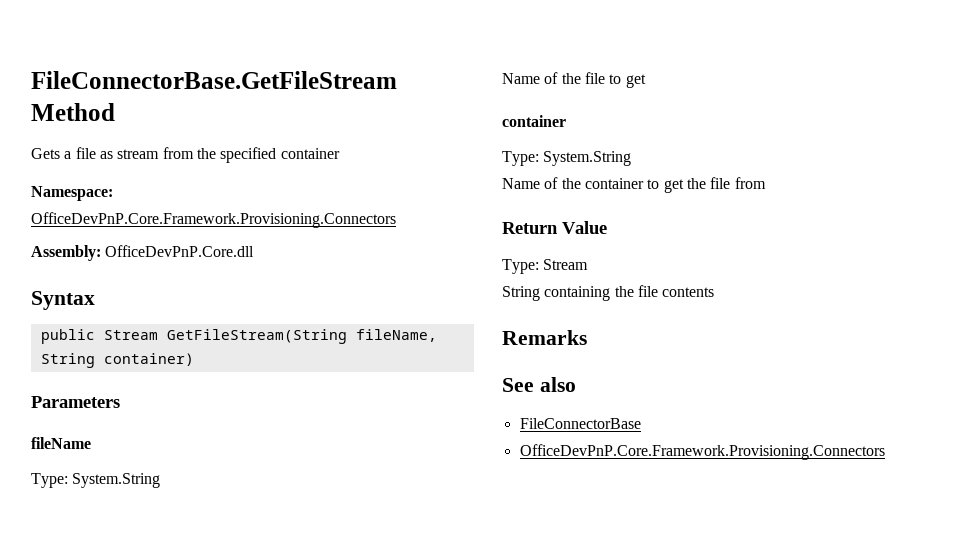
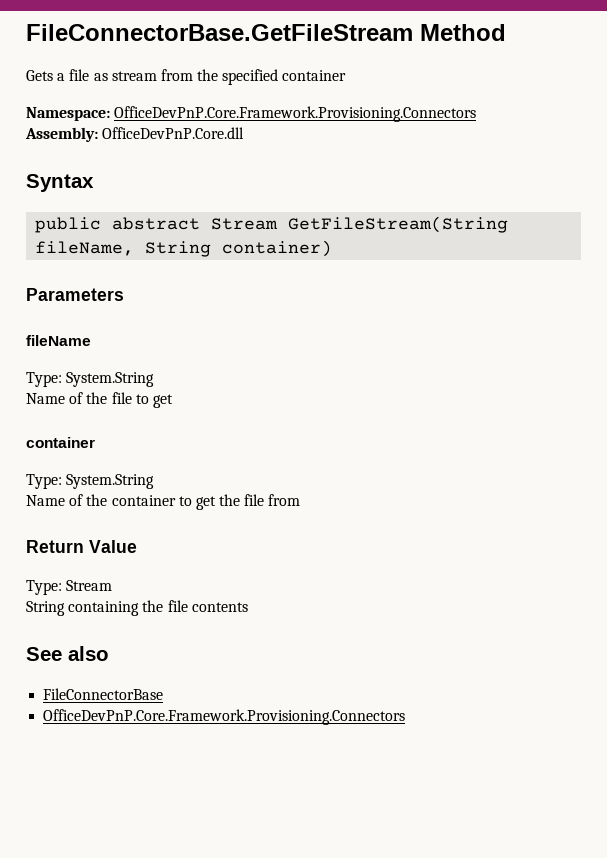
- public Stream GetFileStream(String fileName, String container)
+ public abstract Stream GetFileStream(String fileName, String container)
- Remarks

